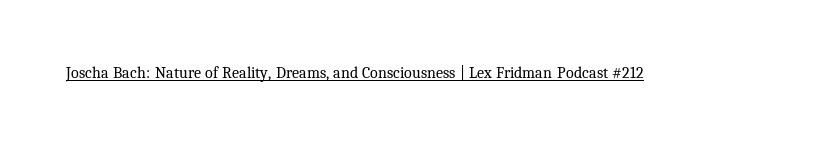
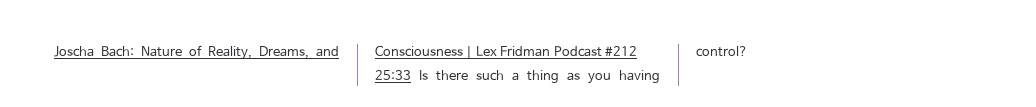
+ 25:33 Is there such a thing as you having control?

